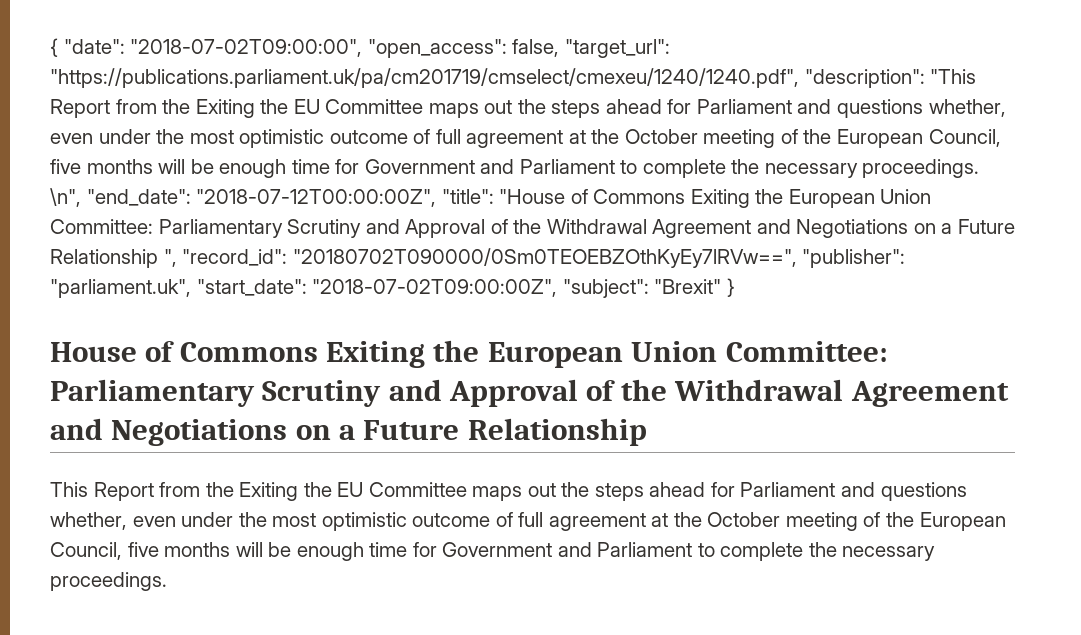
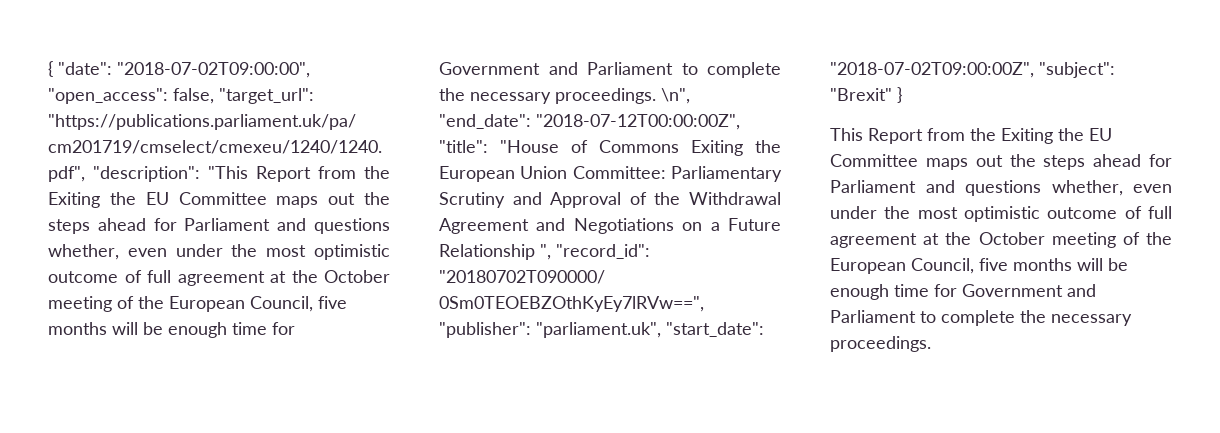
- House of Commons Exiting the European Union Committee: Parliamentary Scrutiny and Approval of the Withdrawal Agreement and Negotiations on a Future Relationship

